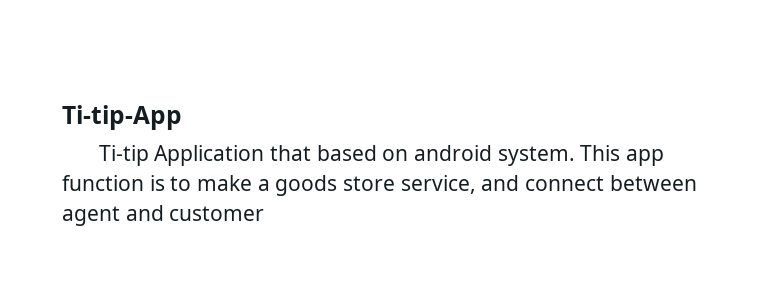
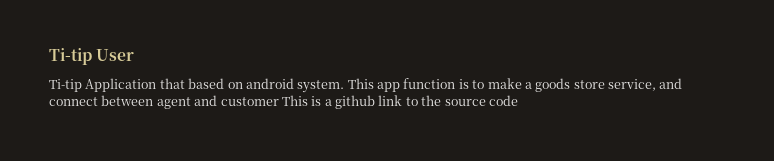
- Ti-tip-App
+ Ti-tip User
- This app function is to make a goods store service, and connect between agent and customer
+ This app function is to make a goods store service, and connect between agent and customer This is a github link to the source code

